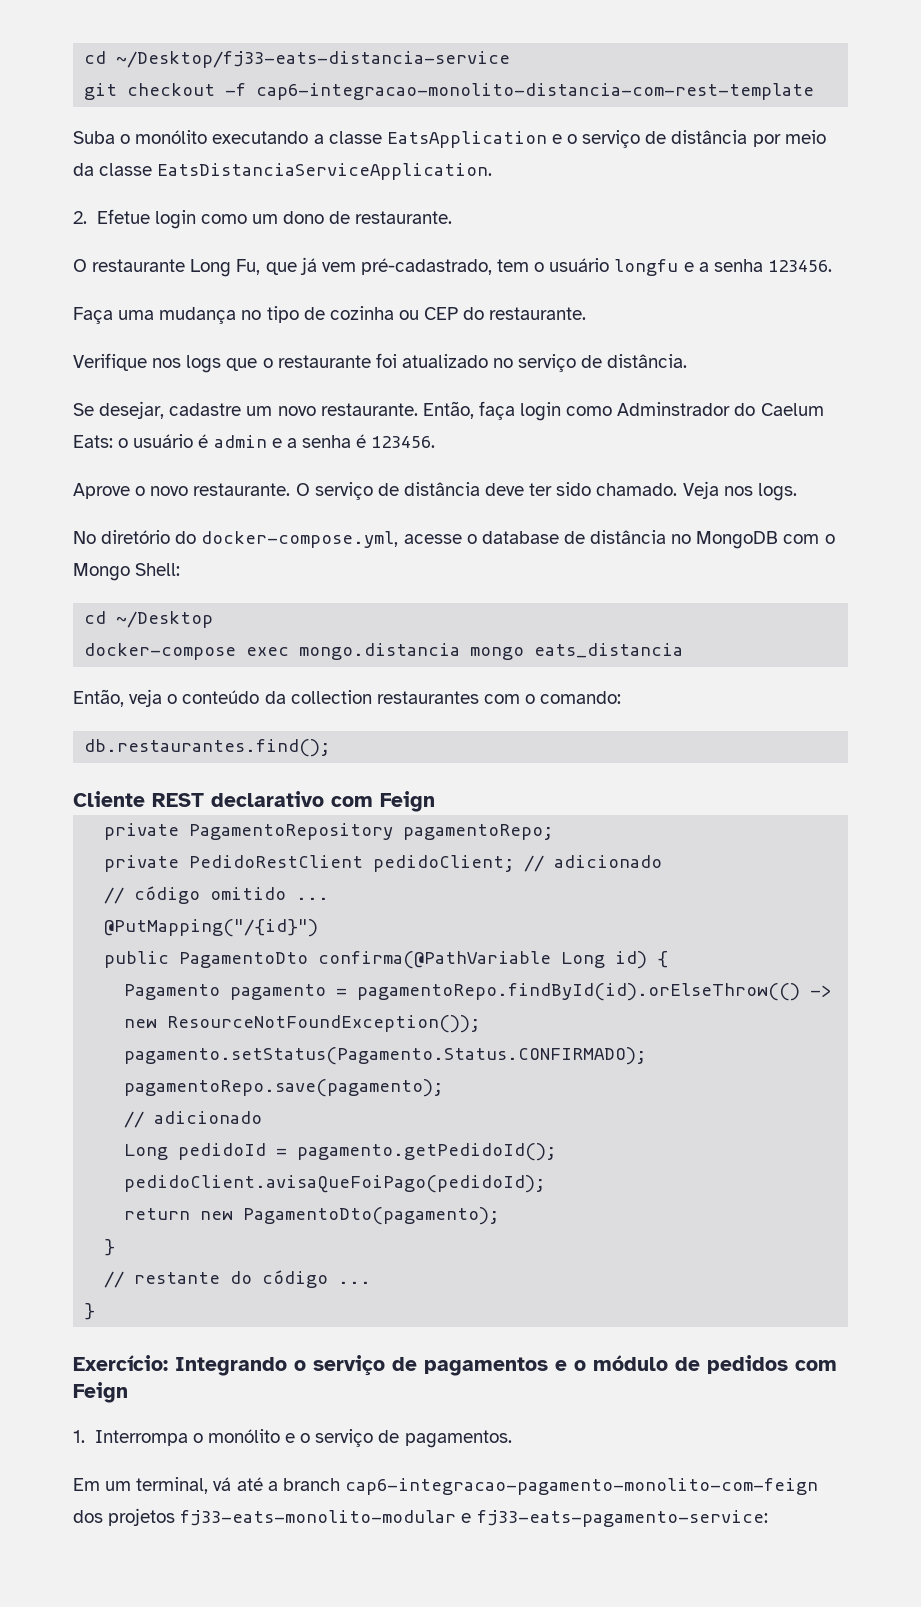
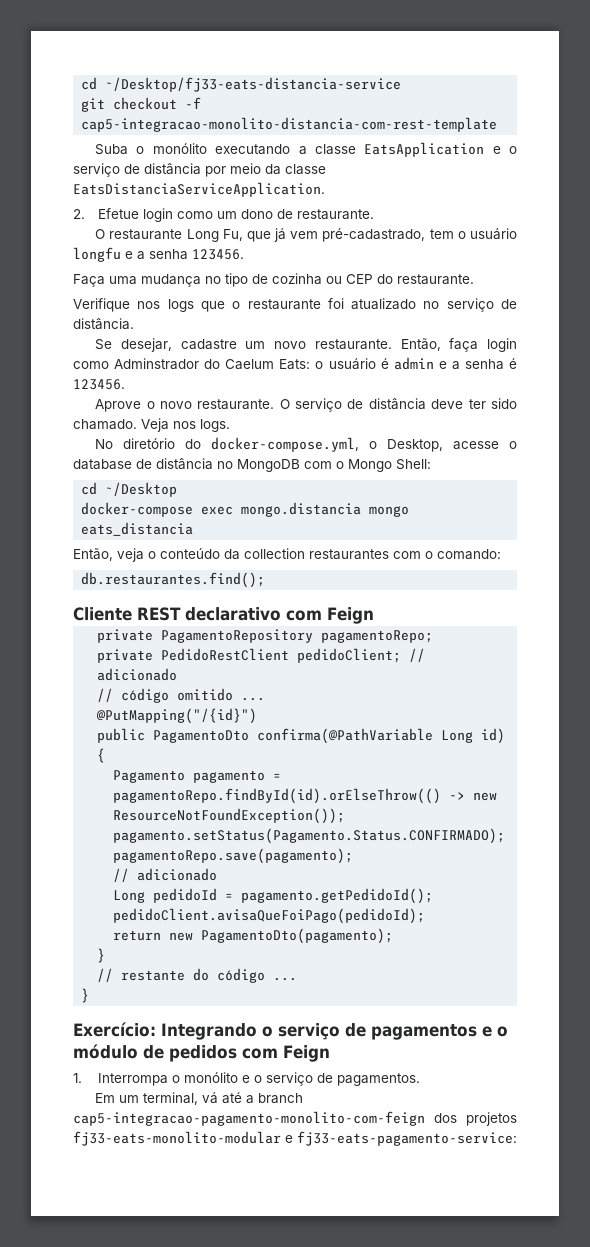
- git checkout -f cap6-integracao-monolito-distancia-com-rest-template
+ git checkout -f cap5-integracao-monolito-distancia-com-rest-template
- No diretório do docker-compose.yml, acesse o database de distância no MongoDB com o Mongo Shell:
+ No diretório do docker-compose.yml, o Desktop, acesse o database de distância no MongoDB com o Mongo Shell:
- Em um terminal, vá até a branch cap6-integracao-pagamento-monolito-com-feign dos projetos fj33-eats-monolito-modular e fj33-eats-pagamento-service:
+ Em um terminal, vá até a branch cap5-integracao-pagamento-monolito-com-feign dos projetos fj33-eats-monolito-modular e fj33-eats-pagamento-service:

